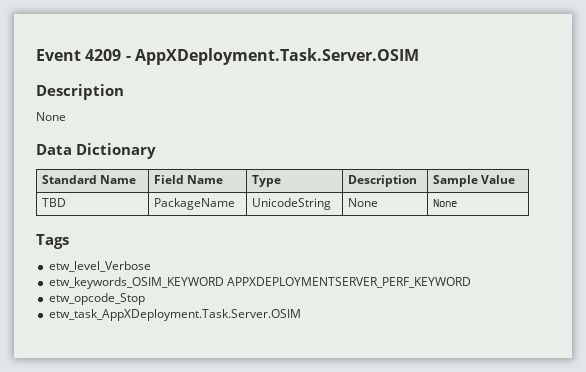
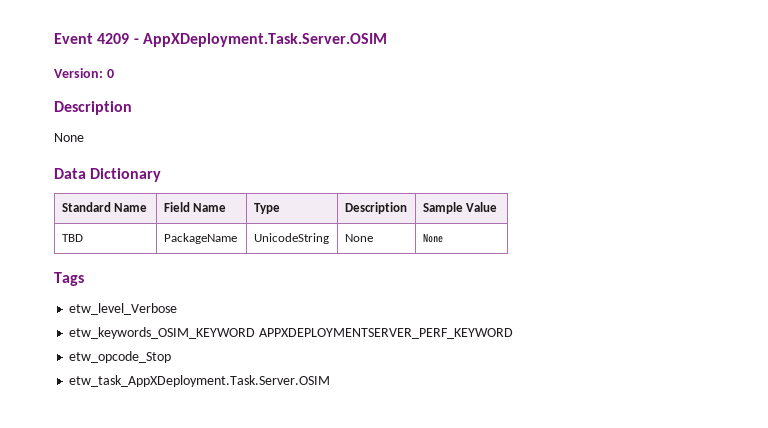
+ Version: 0

